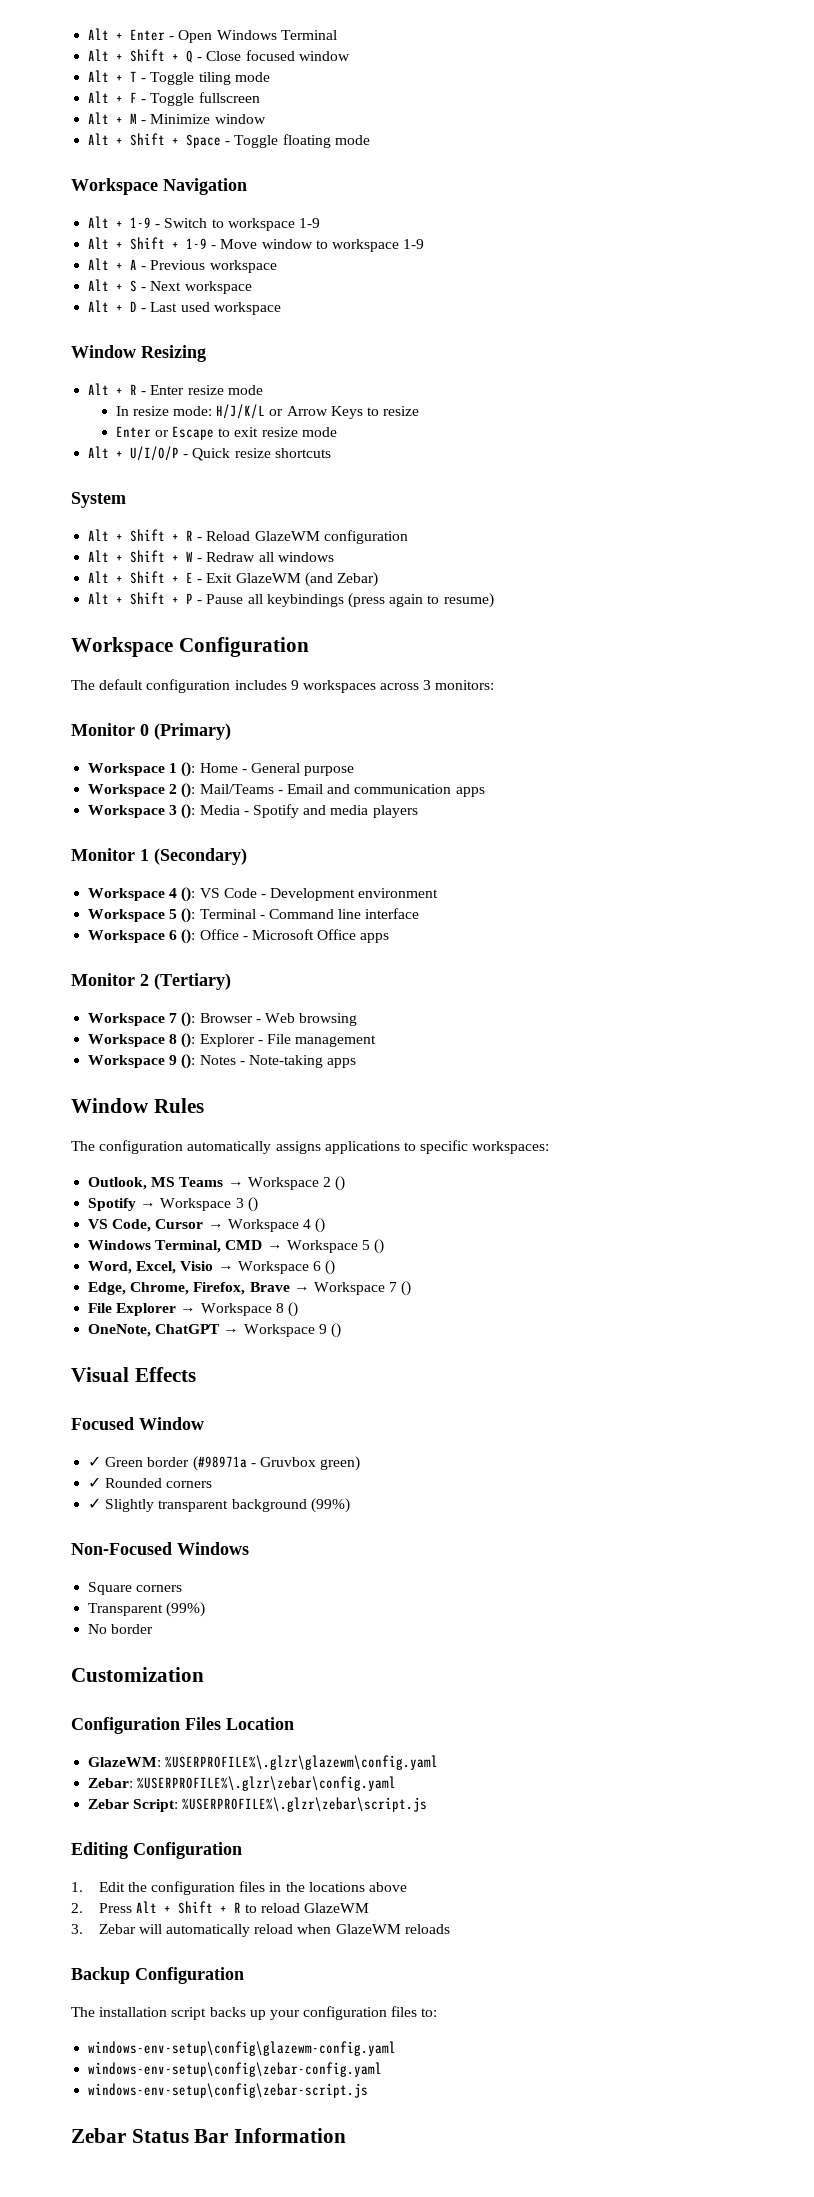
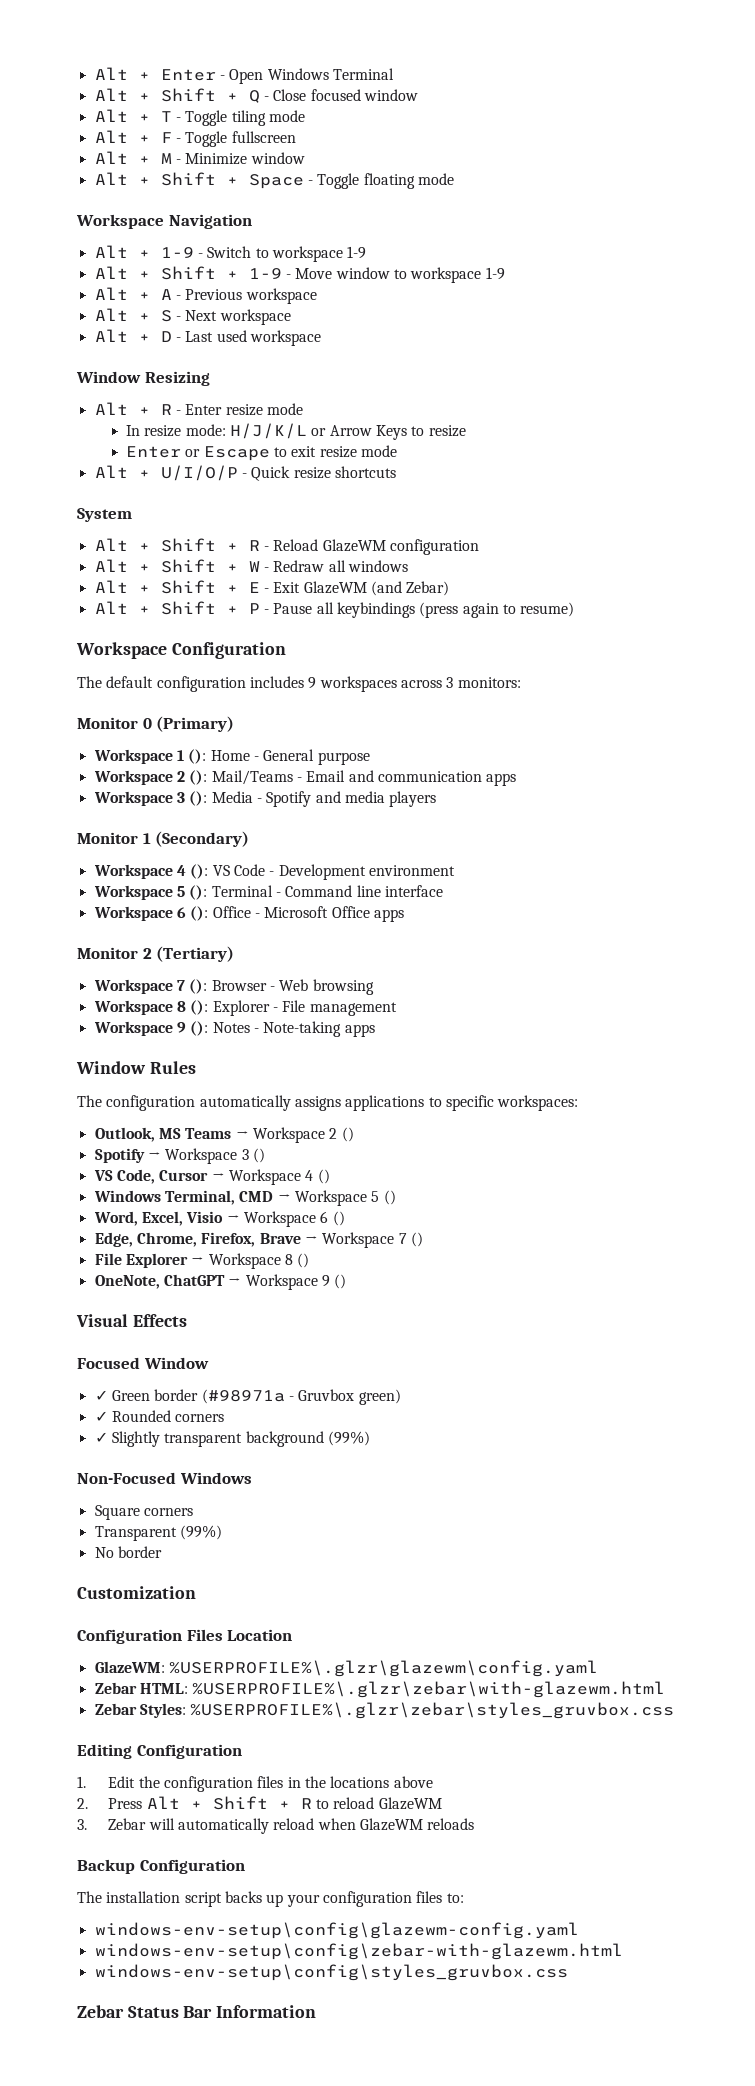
- Zebar: %USERPROFILE%\.glzr\zebar\config.yaml
- Zebar Script: %USERPROFILE%\.glzr\zebar\script.js
+ Zebar HTML: %USERPROFILE%\.glzr\zebar\with-glazewm.html
+ Zebar Styles: %USERPROFILE%\.glzr\zebar\styles_gruvbox.css
- windows-env-setup\config\zebar-config.yaml
- windows-env-setup\config\zebar-script.js
+ windows-env-setup\config\zebar-with-glazewm.html
+ windows-env-setup\config\styles_gruvbox.css

